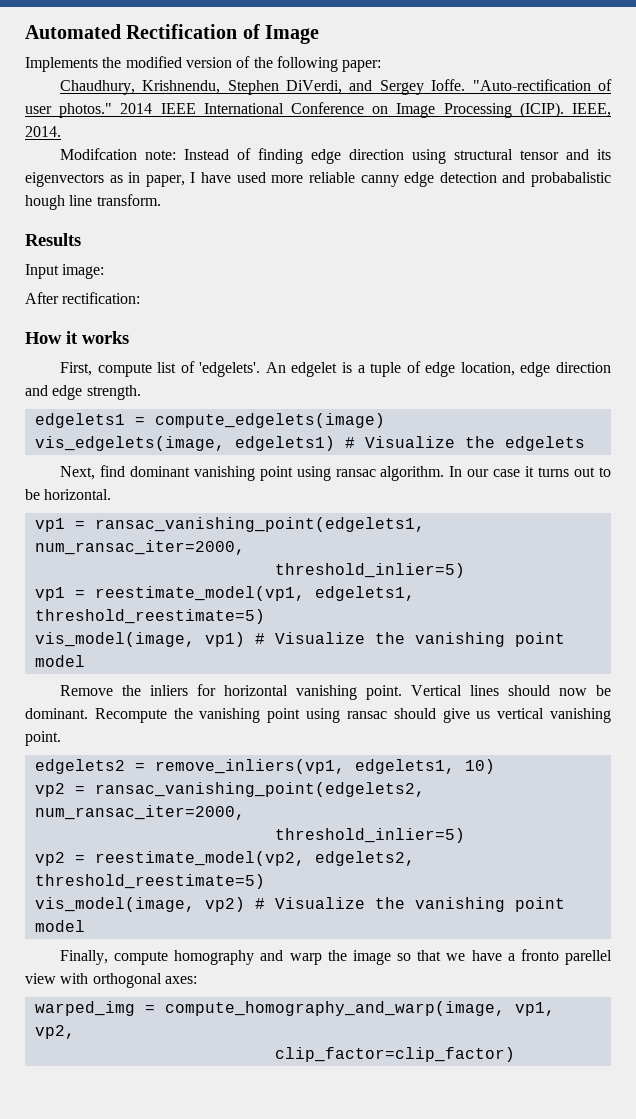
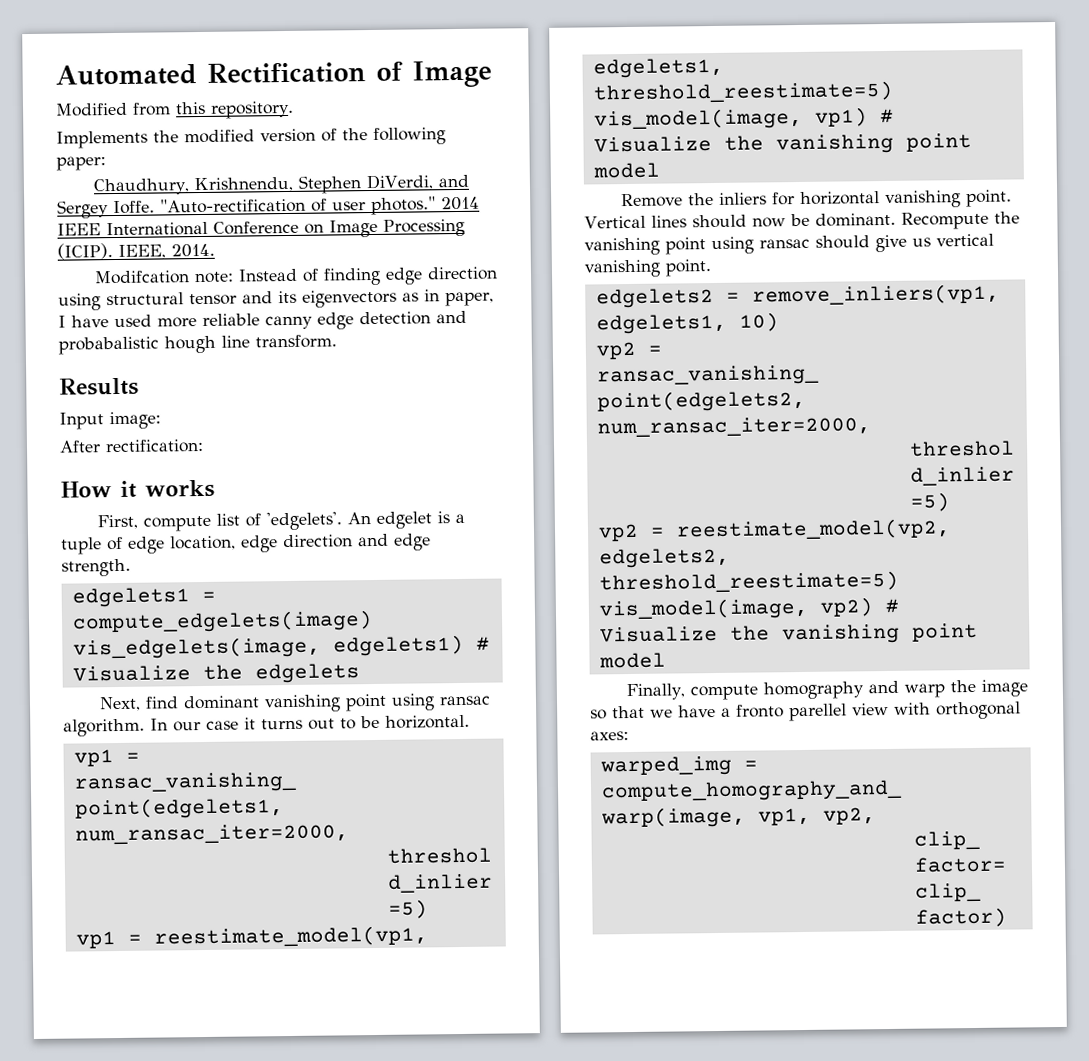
+ Modified from this repository.

